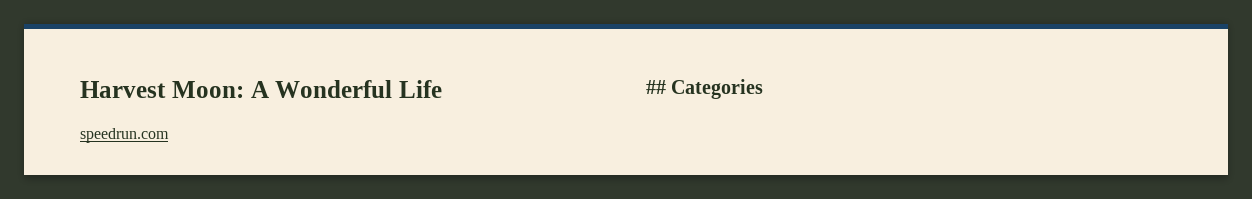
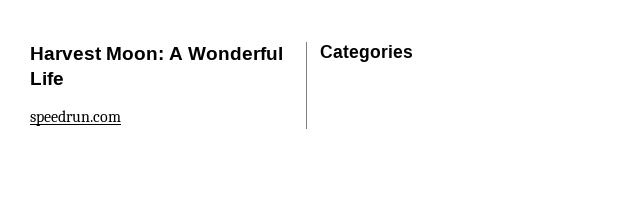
- ## Categories
+ Categories

